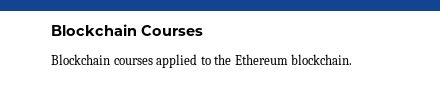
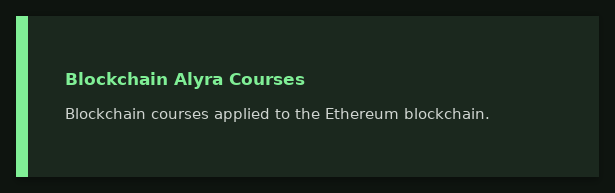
- Blockchain Courses
+ Blockchain Alyra Courses

